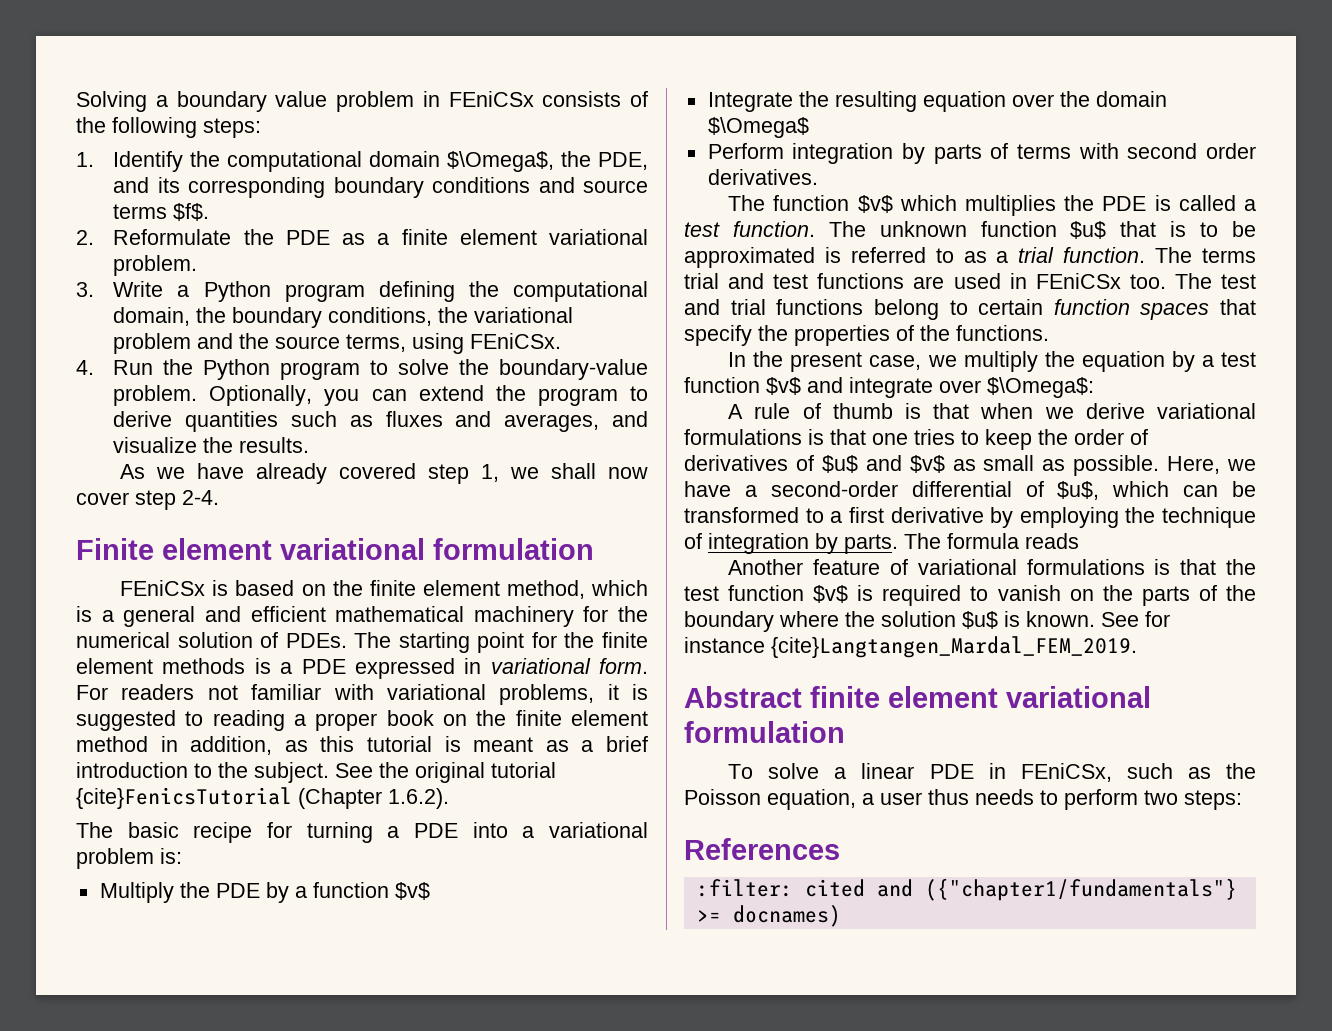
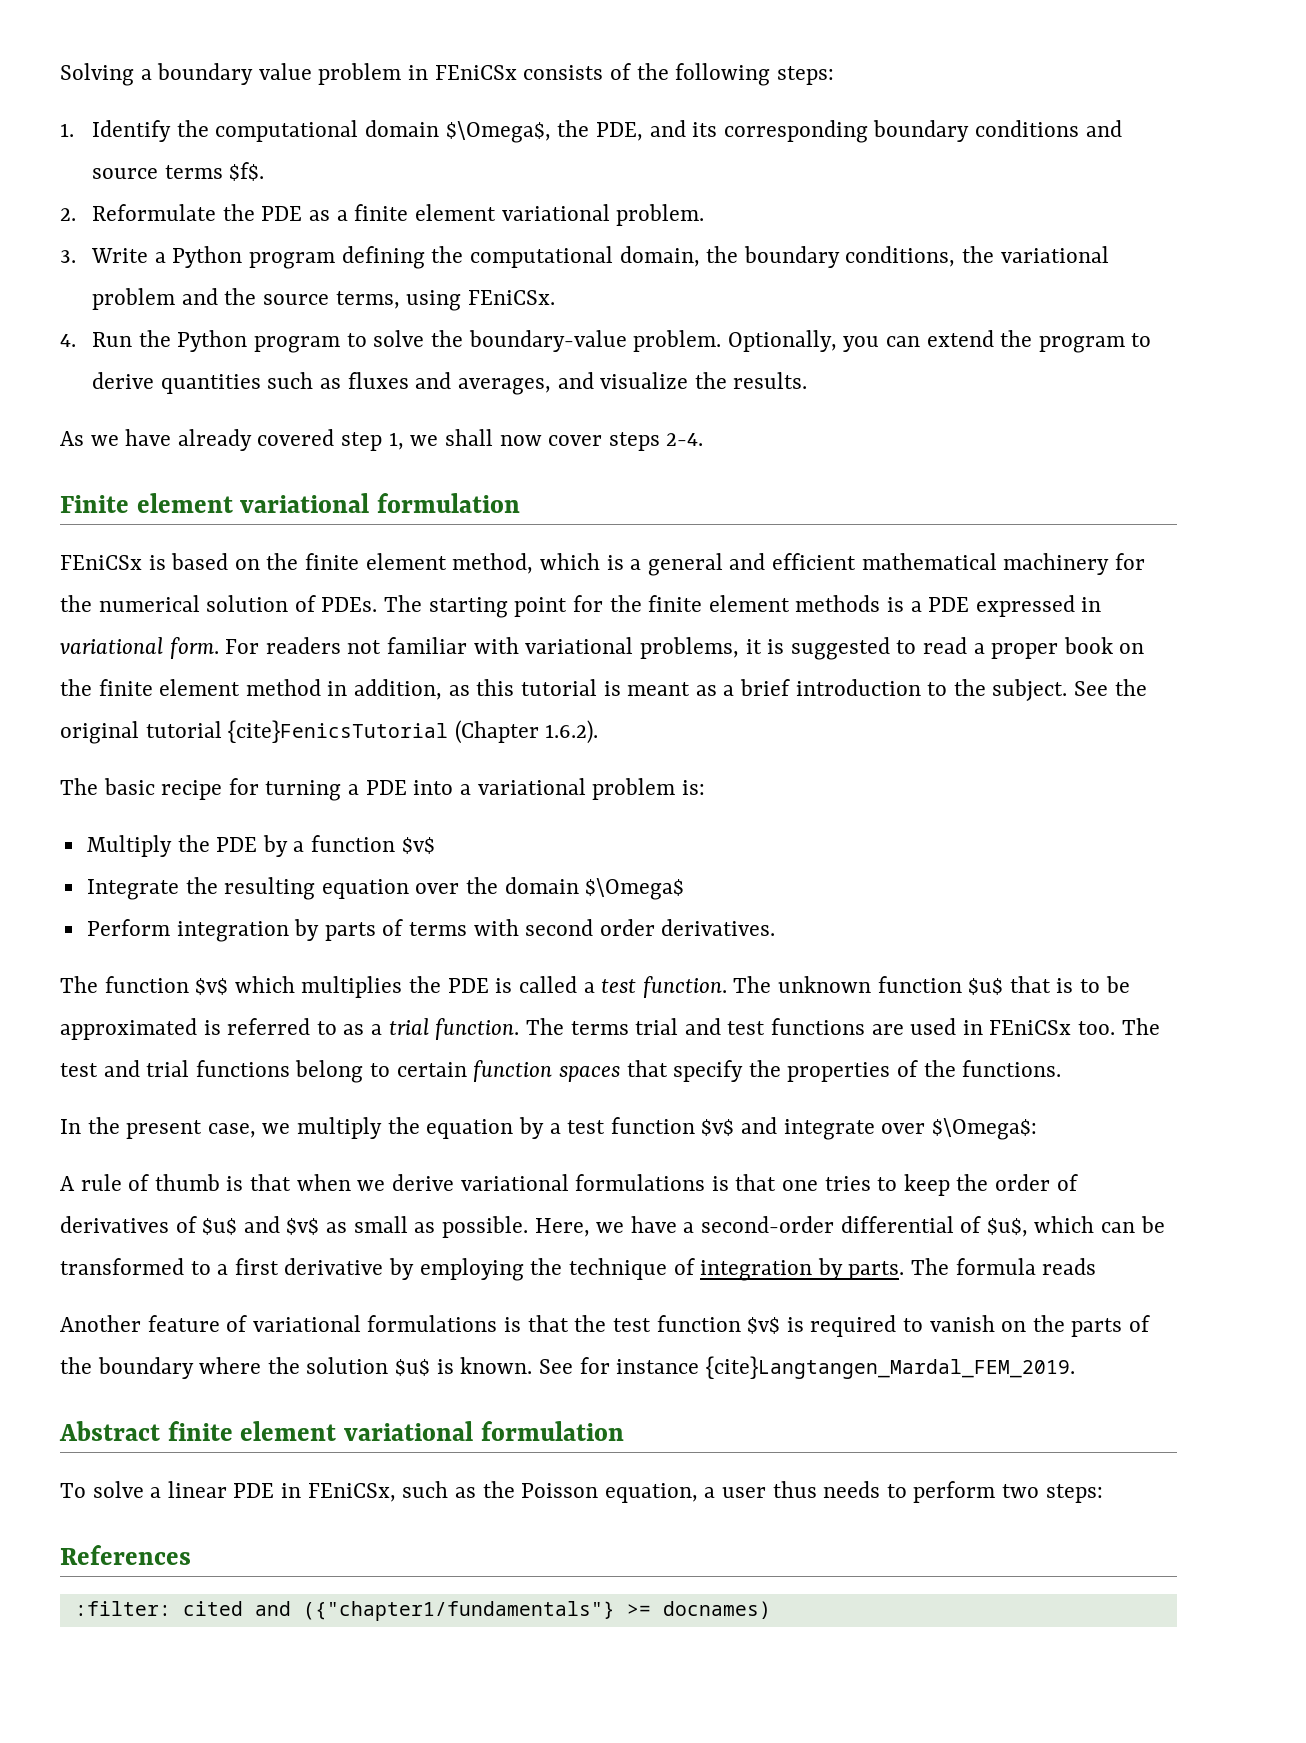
- As we have already covered step 1, we shall now cover step 2-4.
+ As we have already covered step 1, we shall now cover steps 2-4.
- For readers not familiar with variational problems, it is suggested to reading a proper book on the finite element method in addition, as this tutorial is meant as a brief introduction to the subject.
+ For readers not familiar with variational problems, it is suggested to read a proper book on the finite element method in addition, as this tutorial is meant as a brief introduction to the subject.

